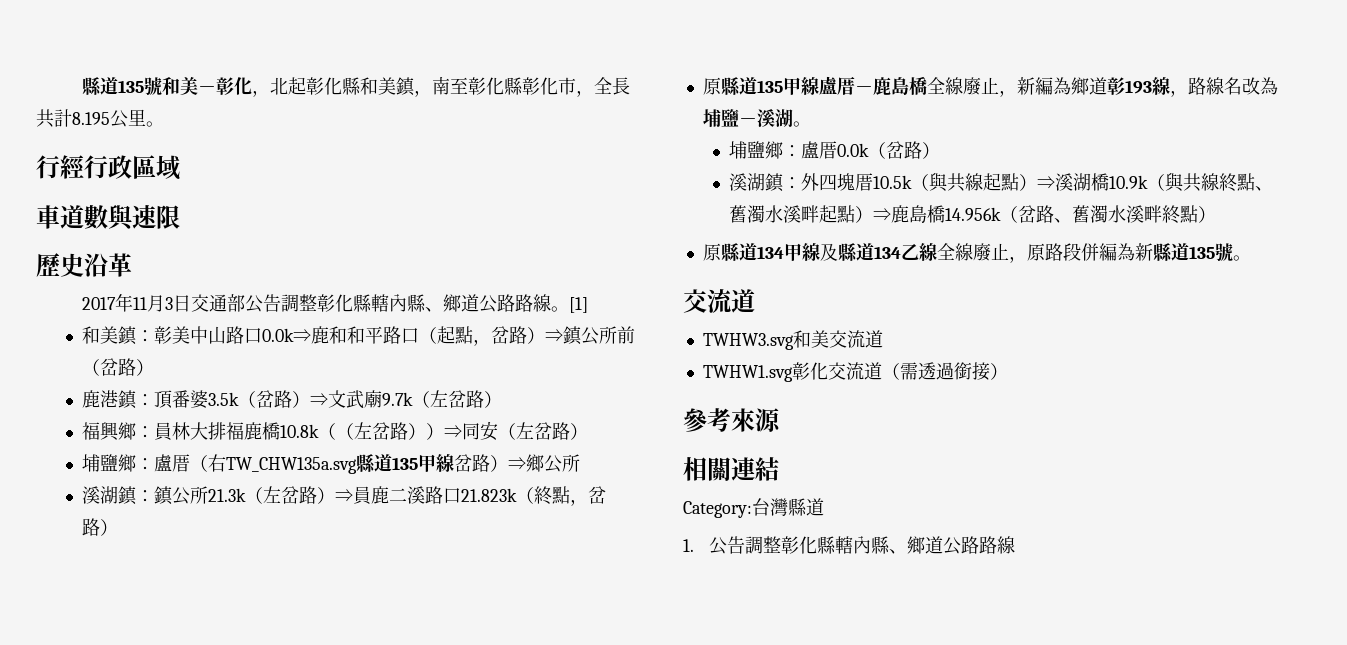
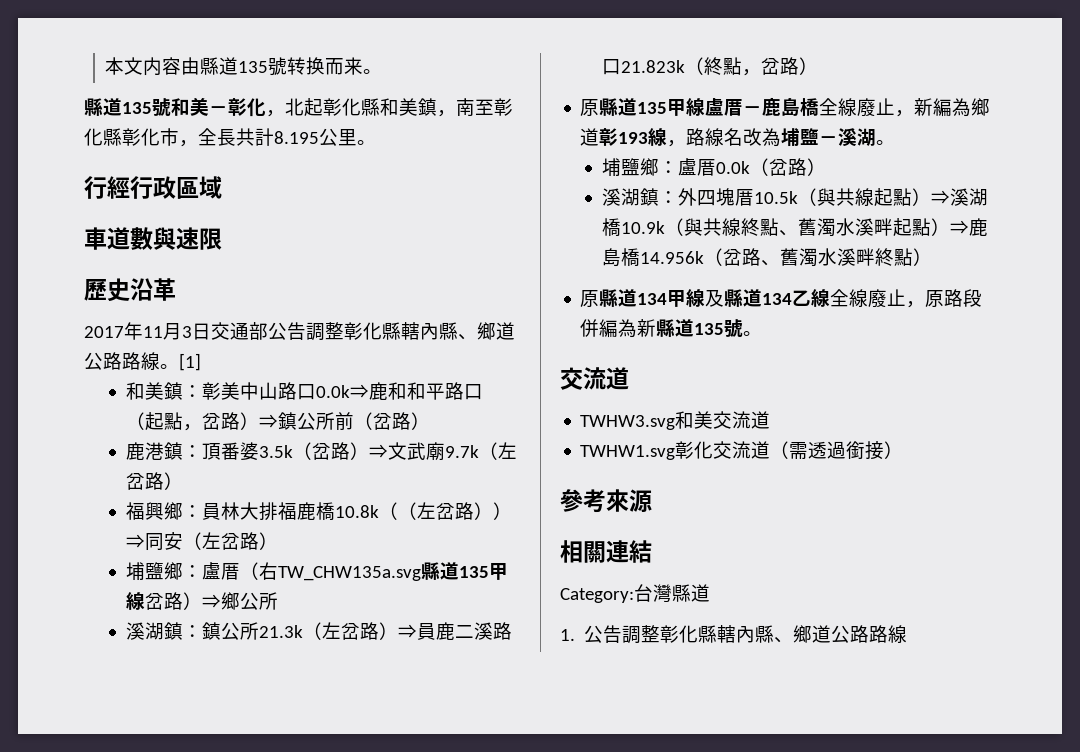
+ 本文内容由縣道135號转换而来。

